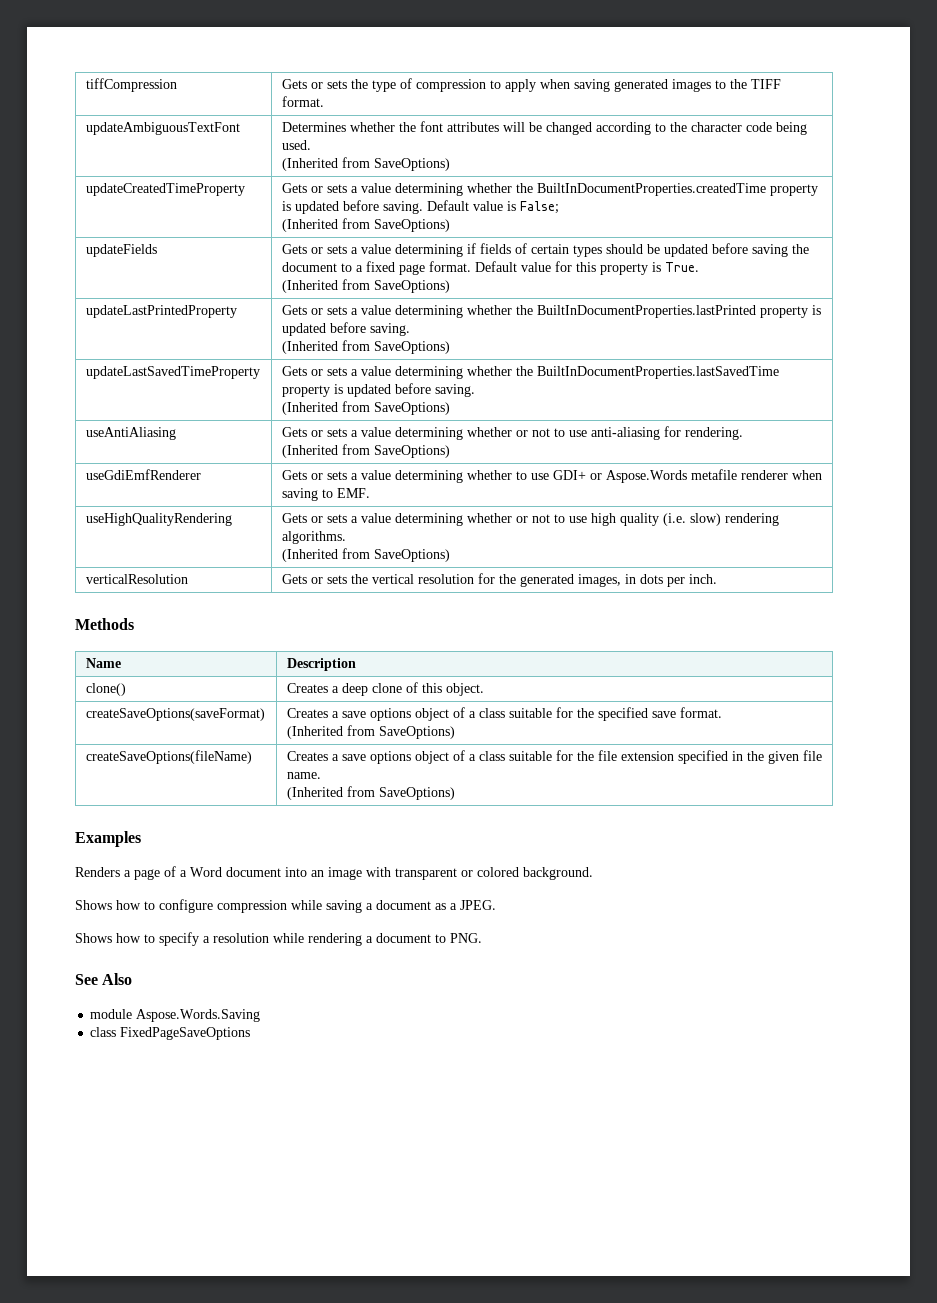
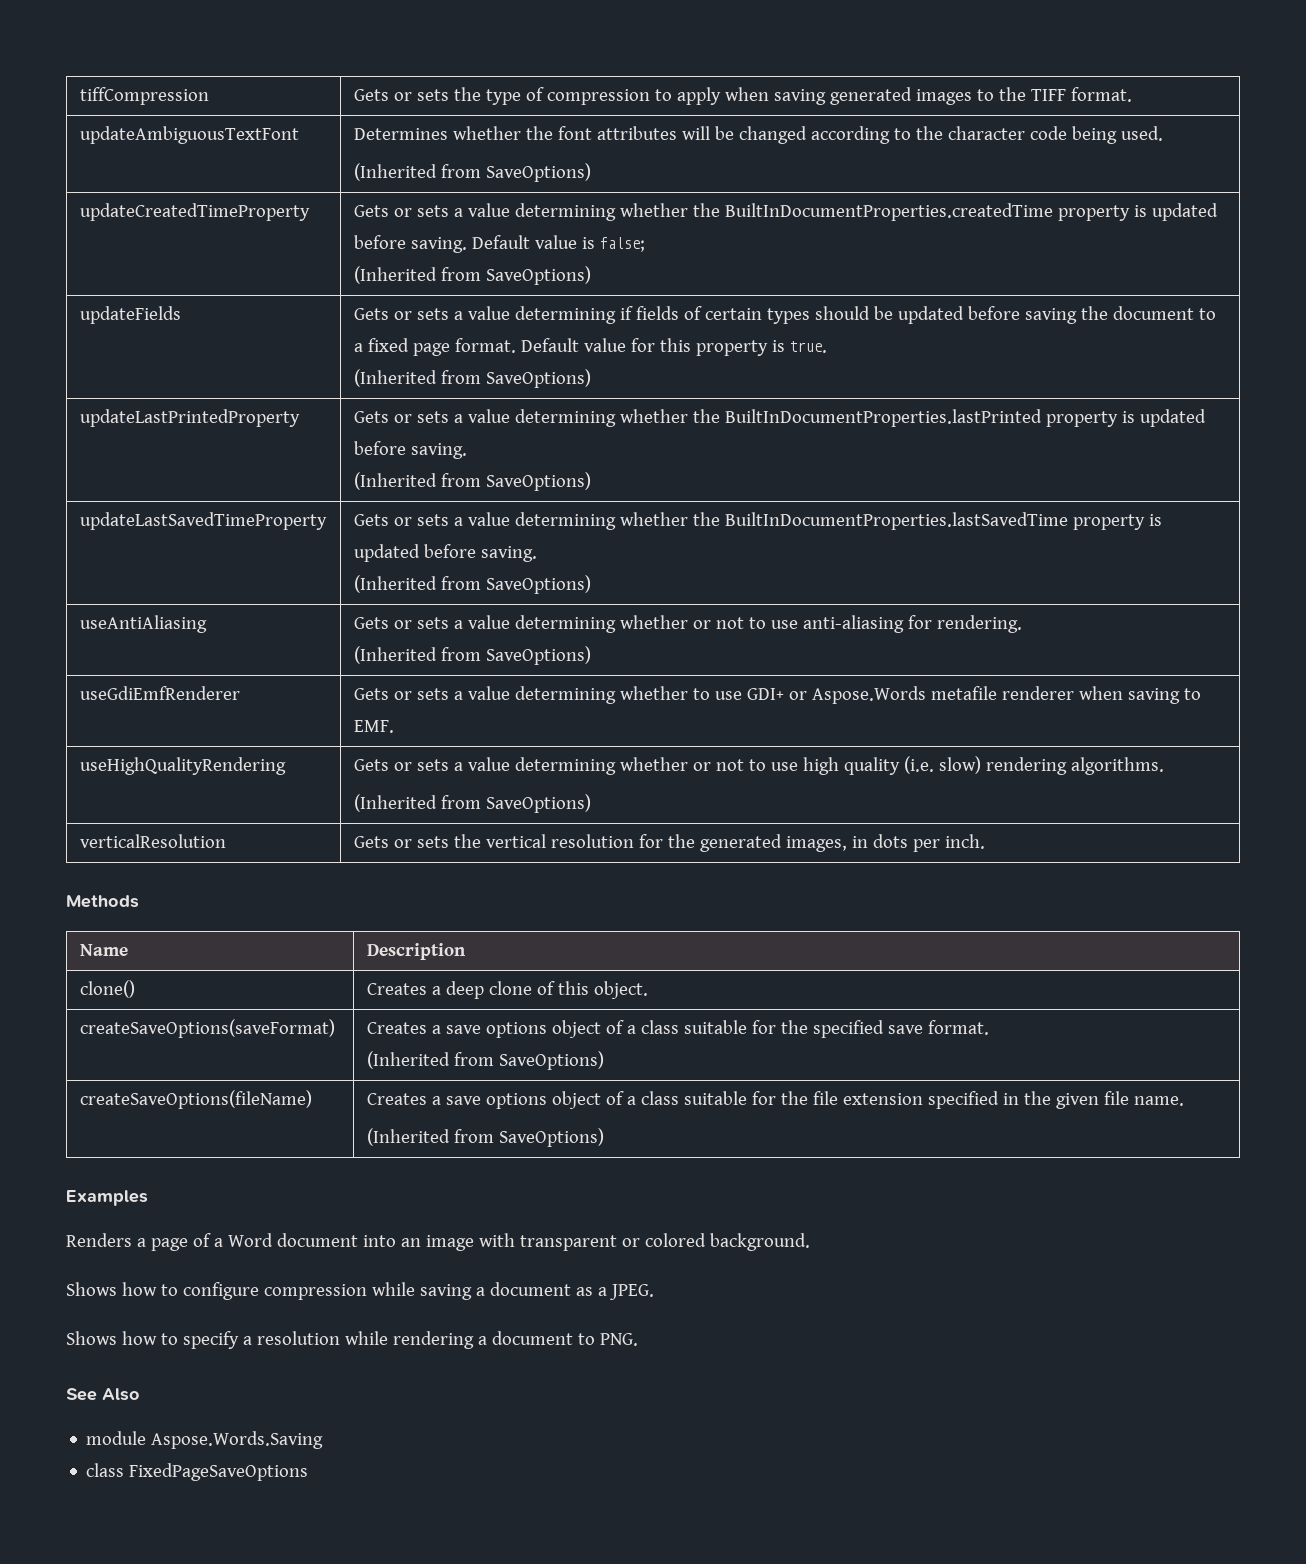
- updateCreatedTimeProperty | Gets or sets a value determining whether the BuiltInDocumentProperties.createdTime property is updated before saving. Default value is False;
+ updateCreatedTimeProperty | Gets or sets a value determining whether the BuiltInDocumentProperties.createdTime property is updated before saving. Default value is false;
- updateFields | Gets or sets a value determining if fields of certain types should be updated before saving the document to a fixed page format. Default value for this property is True.
+ updateFields | Gets or sets a value determining if fields of certain types should be updated before saving the document to a fixed page format. Default value for this property is true.

